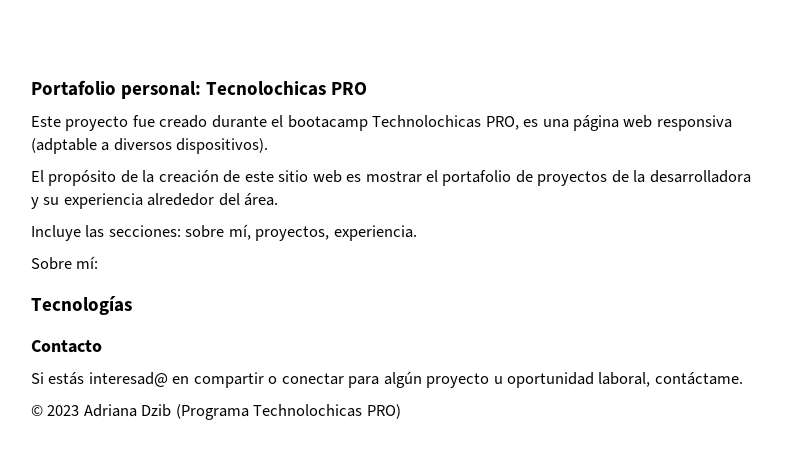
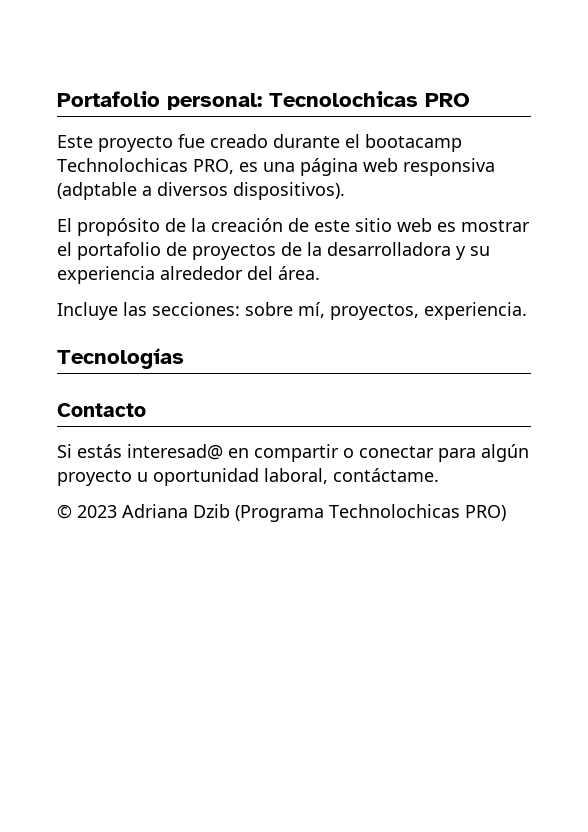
- Sobre mí:

